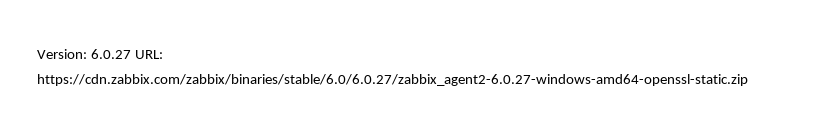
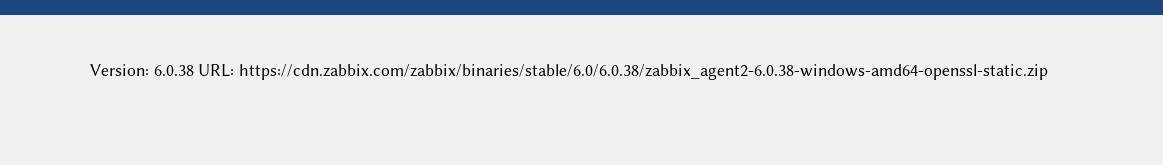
- Version: 6.0.27 URL: https://cdn.zabbix.com/zabbix/binaries/stable/6.0/6.0.27/zabbix_agent2-6.0.27-windows-amd64-openssl-static.zip
+ Version: 6.0.38 URL: https://cdn.zabbix.com/zabbix/binaries/stable/6.0/6.0.38/zabbix_agent2-6.0.38-windows-amd64-openssl-static.zip

